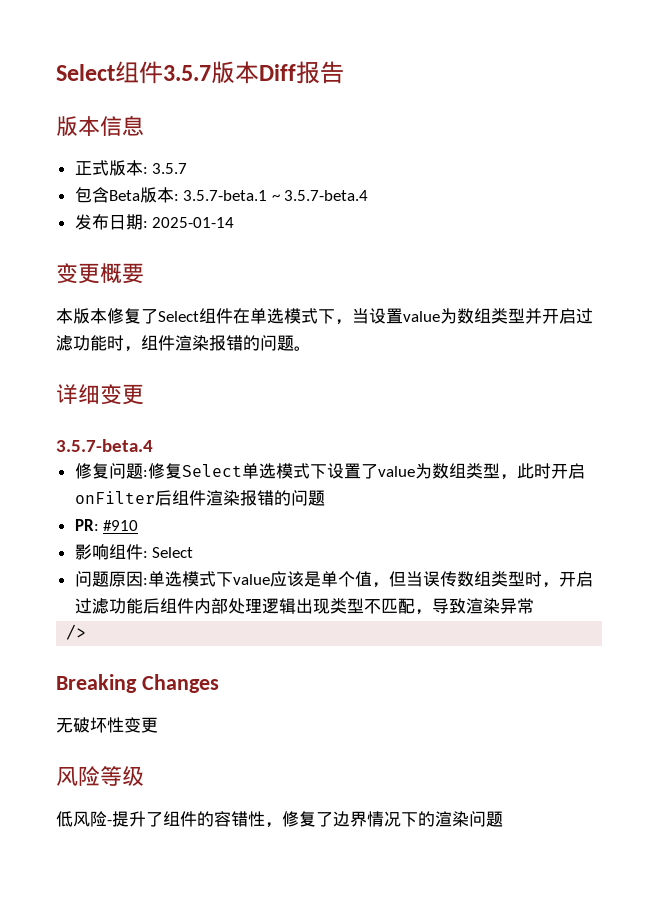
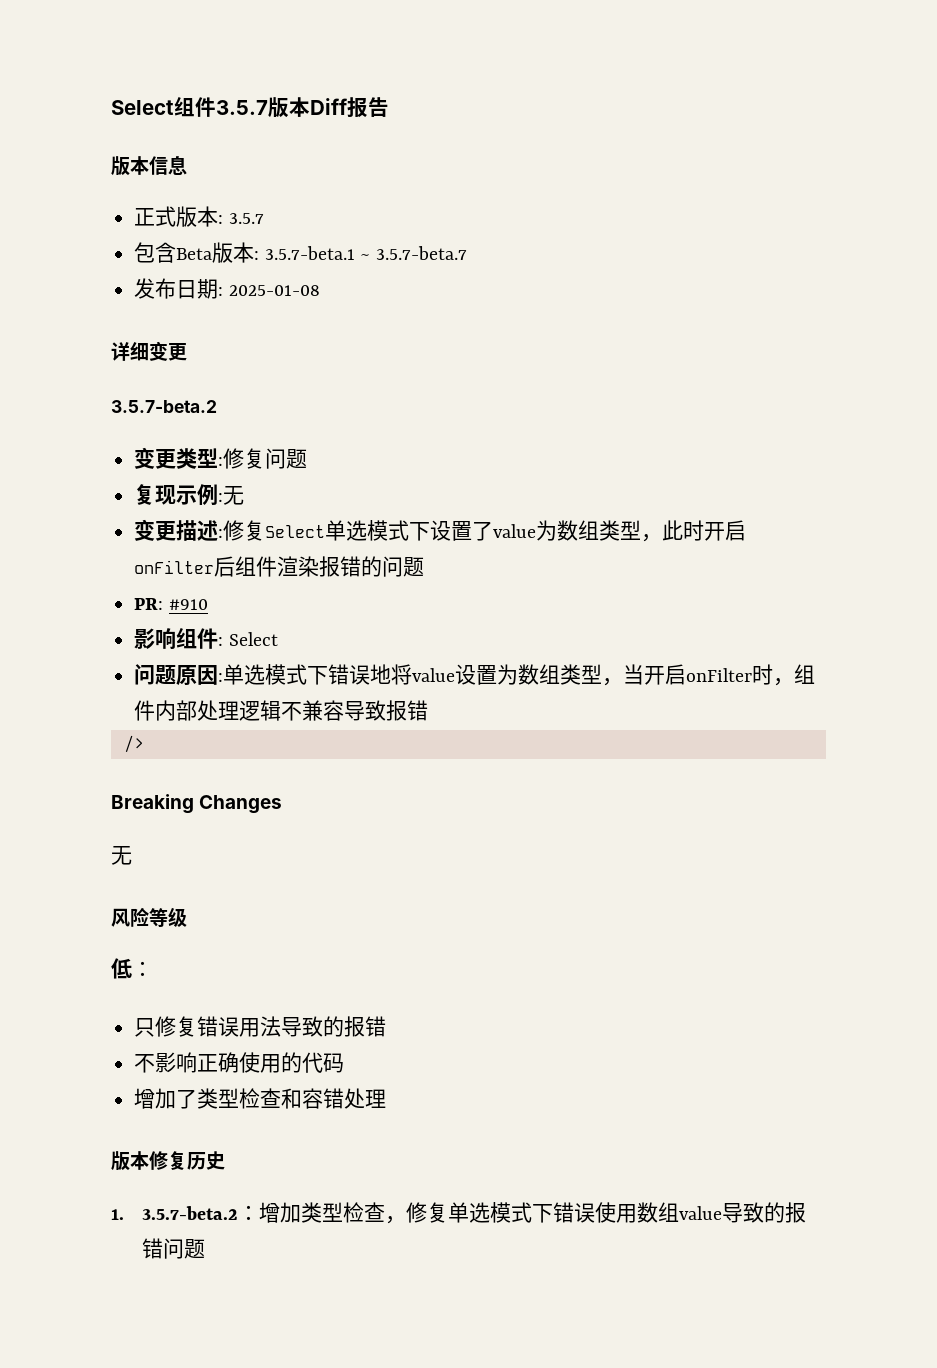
- 包含Beta版本: 3.5.7-beta.1 ~ 3.5.7-beta.4
+ 包含Beta版本: 3.5.7-beta.1 ~ 3.5.7-beta.7
- 发布日期: 2025-01-14
- 变更概要
- 本版本修复了Select组件在单选模式下，当设置value为数组类型并开启过滤功能时，组件渲染报错的问题。
+ 发布日期: 2025-01-08
  详细变更
- 3.5.7-beta.4
- 修复问题:修复Select单选模式下设置了value为数组类型，此时开启onFilter后组件渲染报错的问题
+ 3.5.7-beta.2
+ 变更类型:修复问题
+ 复现示例:无
+ 变更描述:修复Select单选模式下设置了value为数组类型，此时开启onFilter后组件渲染报错的问题
- 问题原因:单选模式下value应该是单个值，但当误传数组类型时，开启过滤功能后组件内部处理逻辑出现类型不匹配，导致渲染异常
+ 问题原因:单选模式下错误地将value设置为数组类型，当开启onFilter时，组件内部处理逻辑不兼容导致报错
  Breaking Changes
- 无破坏性变更
+ 无
- 低风险-提升了组件的容错性，修复了边界情况下的渲染问题
+ 低：
+ 只修复错误用法导致的报错
+ 不影响正确使用的代码
+ 增加了类型检查和容错处理
+ 版本修复历史
+ 1. 3.5.7-beta.2：增加类型检查，修复单选模式下错误使用数组value导致的报错问题

